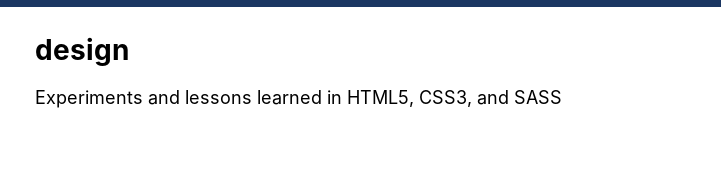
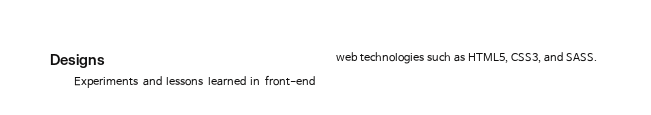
- design
+ Designs
- Experiments and lessons learned in HTML5, CSS3, and SASS
+ Experiments and lessons learned in front-end web technologies such as HTML5, CSS3, and SASS.

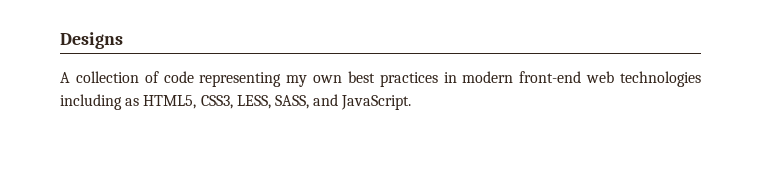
- Experiments and lessons learned in front-end web technologies such as HTML5, CSS3, and SASS.
+ A collection of code representing my own best practices in modern front-end web technologies including as HTML5, CSS3, LESS, SASS, and JavaScript.

